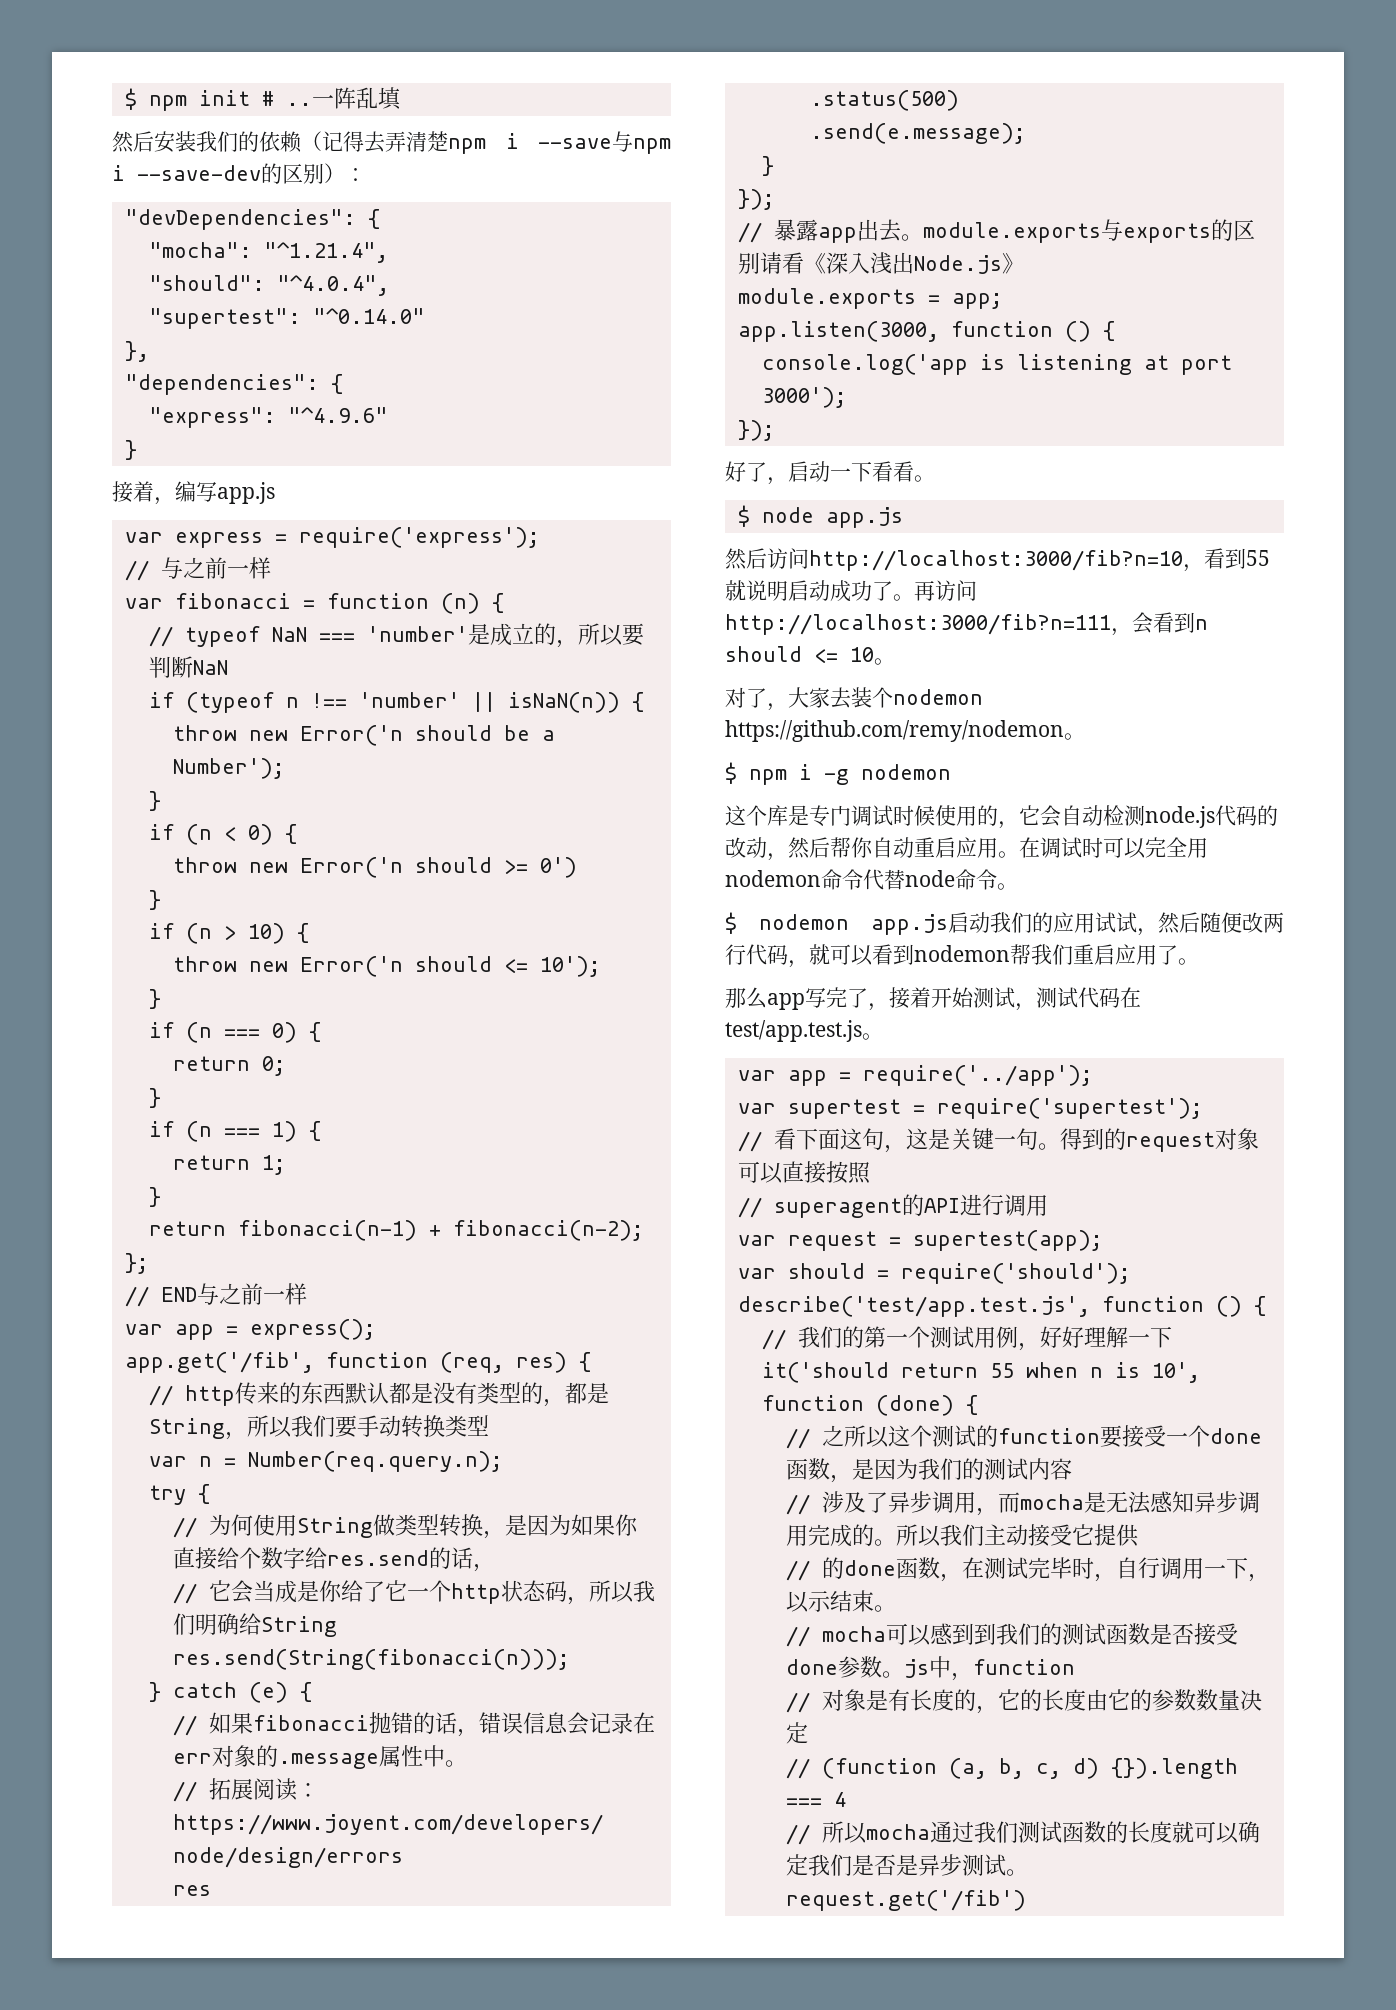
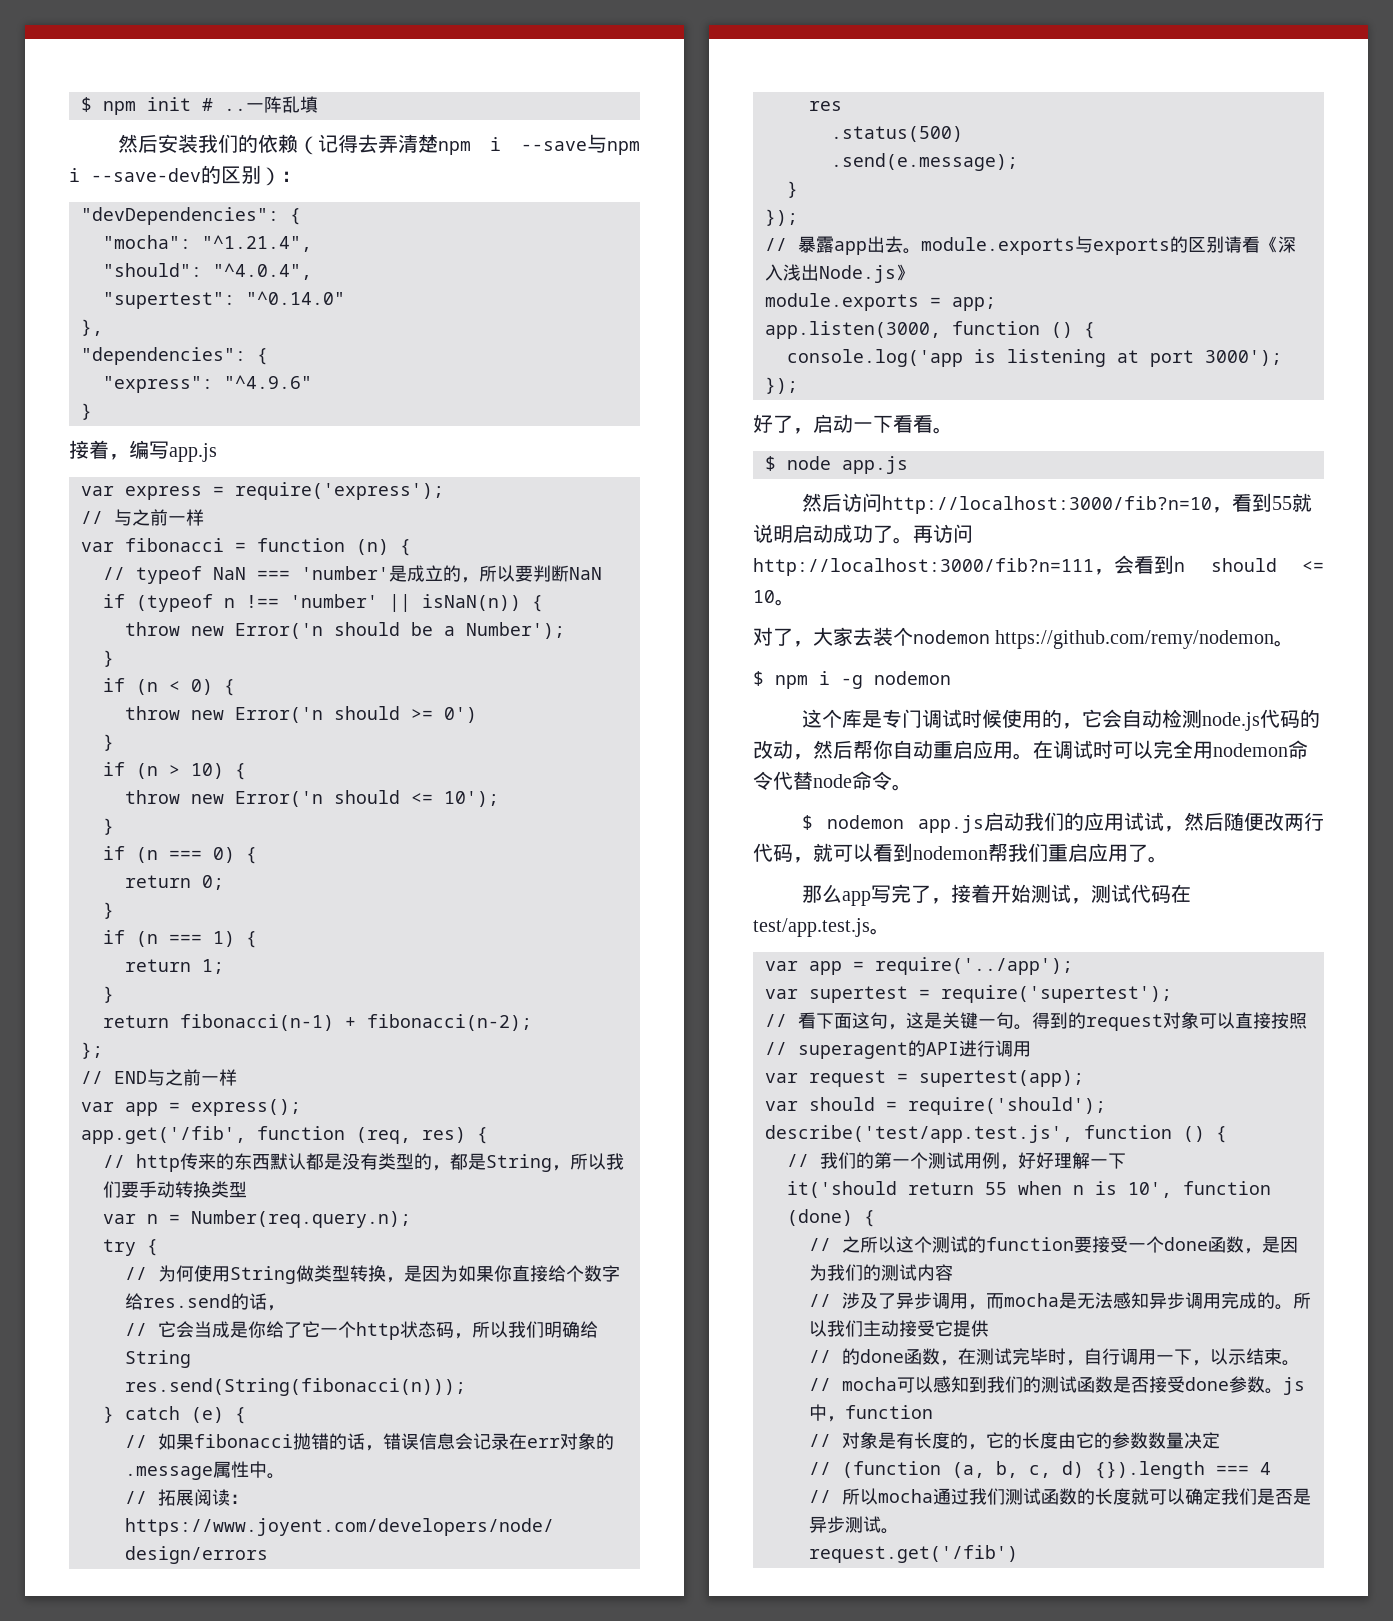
- // mocha可以感到到我们的测试函数是否接受done参数。js中，function
+ // mocha可以感知到我们的测试函数是否接受done参数。js中，function

